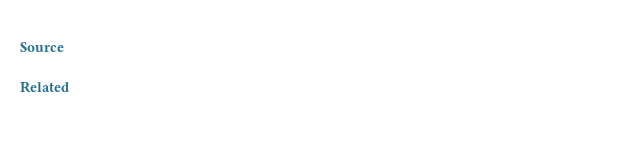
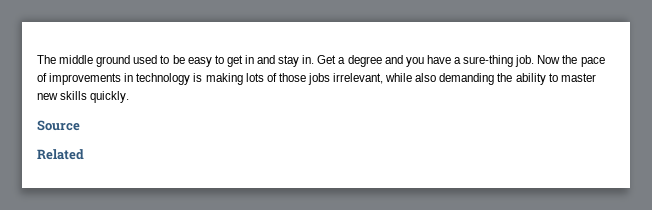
+ The middle ground used to be easy to get in and stay in. Get a degree and you have a sure-thing job. Now the pace of improvements in technology is making lots of those jobs irrelevant, while also demanding the ability to master new skills quickly.

